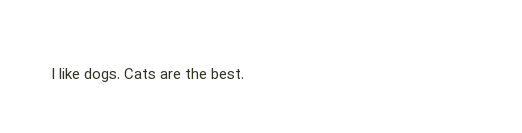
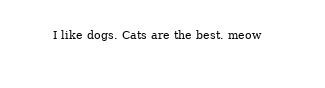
- Cats are the best.
+ Cats are the best. meow

